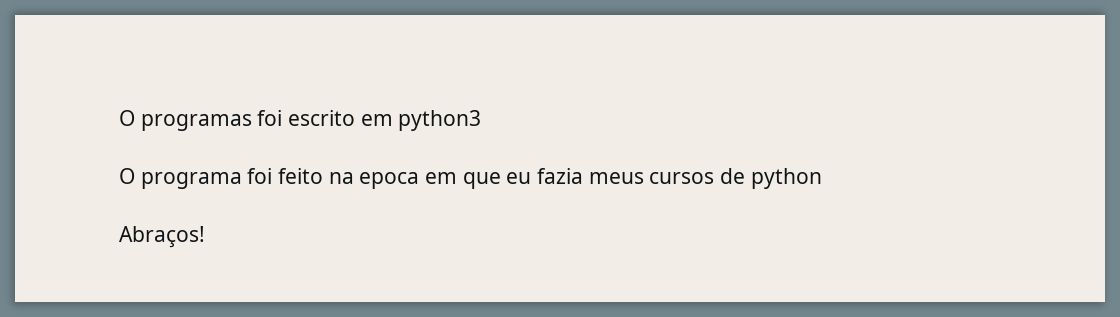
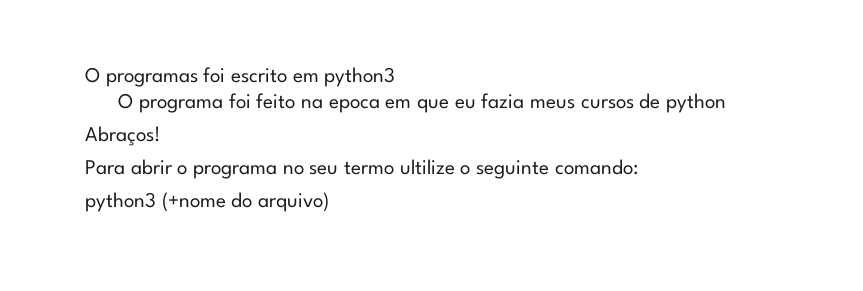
+ Para abrir o programa no seu termo ultilize o seguinte comando:
+ python3 (+nome do arquivo)

